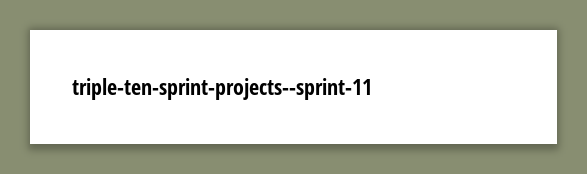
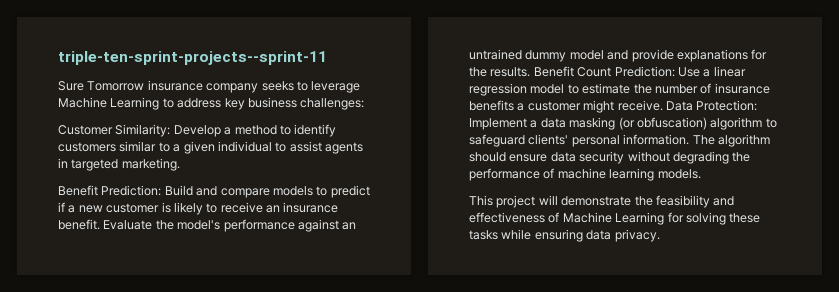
+ Sure Tomorrow insurance company seeks to leverage Machine Learning to address key business challenges:
+ Customer Similarity: Develop a method to identify customers similar to a given individual to assist agents in targeted marketing.
+ Benefit Prediction: Build and compare models to predict if a new customer is likely to receive an insurance benefit. Evaluate the model's performance against an untrained dummy model and provide explanations for the results. Benefit Count Prediction: Use a linear regression model to estimate the number of insurance benefits a customer might receive. Data Protection: Implement a data masking (or obfuscation) algorithm to safeguard clients' personal information. The algorithm should ensure data security without degrading the performance of machine learning models.
+ This project will demonstrate the feasibility and effectiveness of Machine Learning for solving these tasks while ensuring data privacy.

